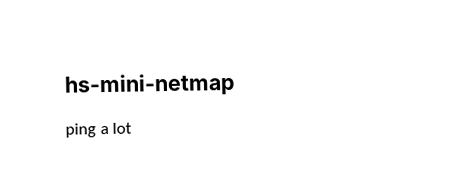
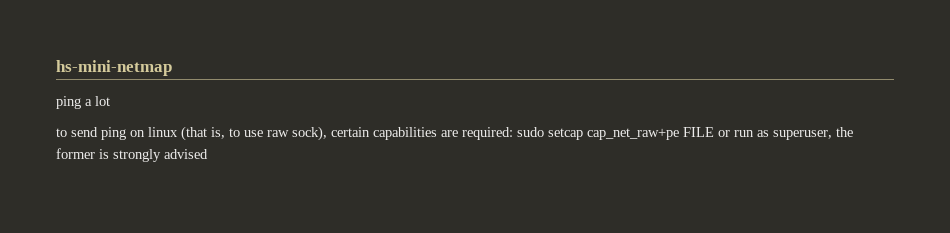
+ to send ping on linux (that is, to use raw sock), certain capabilities are required: sudo setcap cap_net_raw+pe FILE or run as superuser, the former is strongly advised

